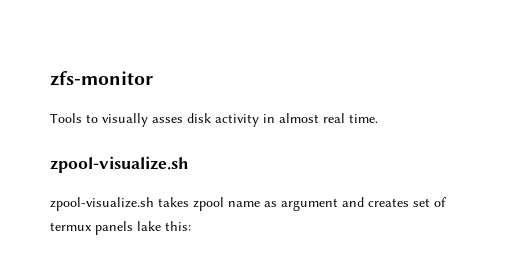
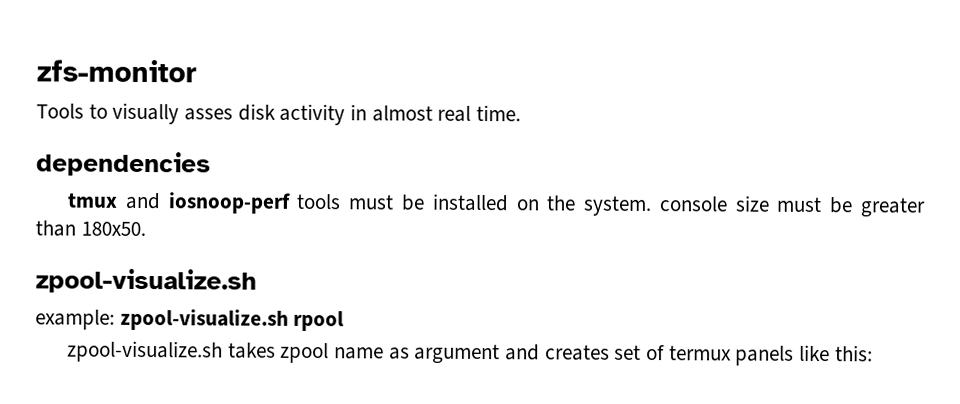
  Tools to visually asses disk activity in almost real time.
+ dependencies
+ tmux and iosnoop-perf tools must be installed on the system. console size must be greater than 180x50.
  zpool-visualize.sh
+ example: zpool-visualize.sh rpool
- zpool-visualize.sh takes zpool name as argument and creates set of termux panels lake this:
+ zpool-visualize.sh takes zpool name as argument and creates set of termux panels like this:

